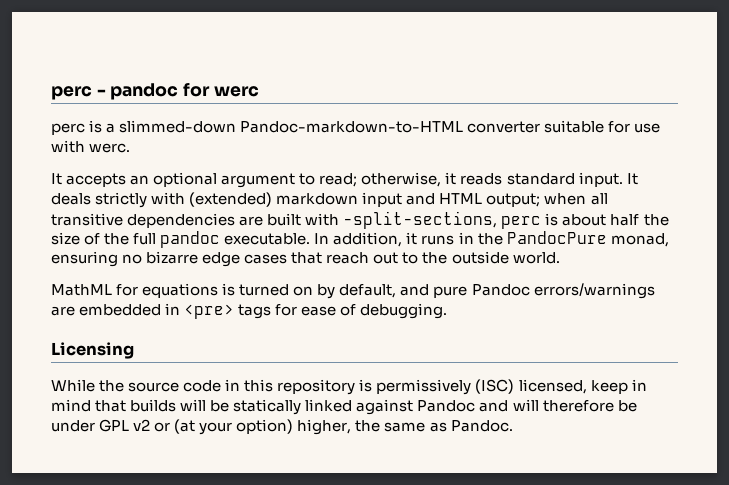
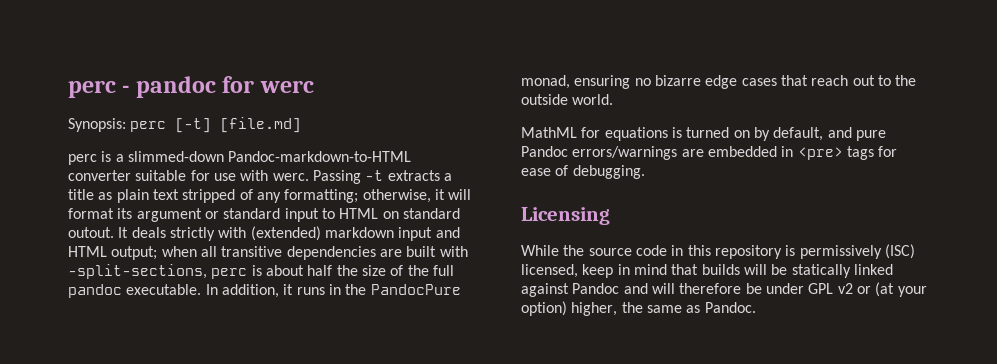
+ Synopsis: perc [-t] [file.md]
- perc is a slimmed-down Pandoc-markdown-to-HTML converter suitable for use with werc.
- It accepts an optional argument to read; otherwise, it reads standard input.
+ perc is a slimmed-down Pandoc-markdown-to-HTML converter suitable for use with werc. Passing -t extracts a title as plain text stripped of any formatting; otherwise, it will format its argument or standard input to HTML on standard outout.

